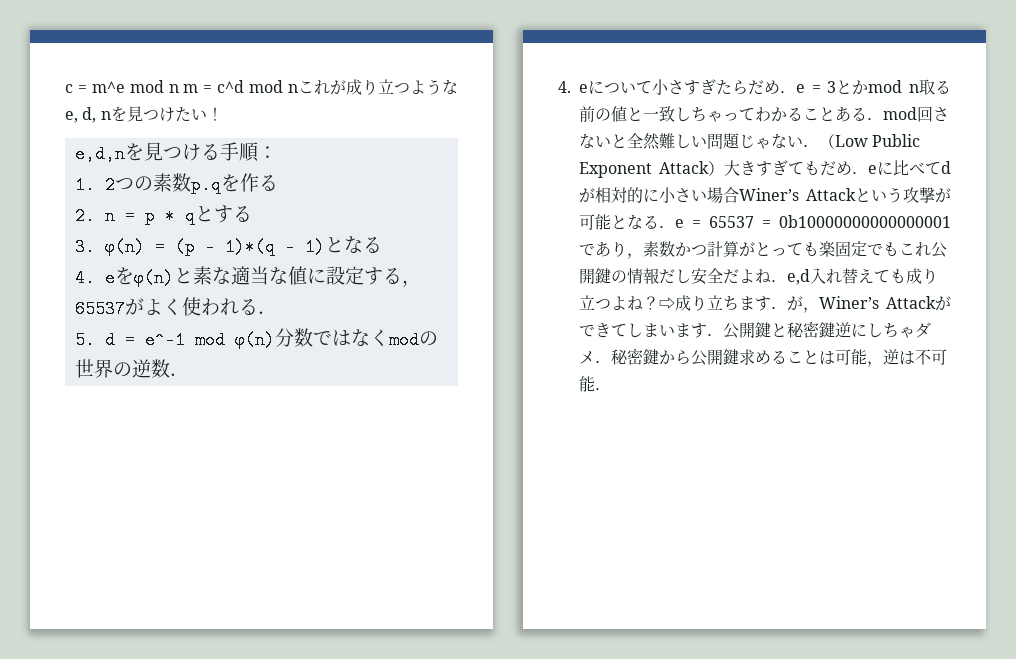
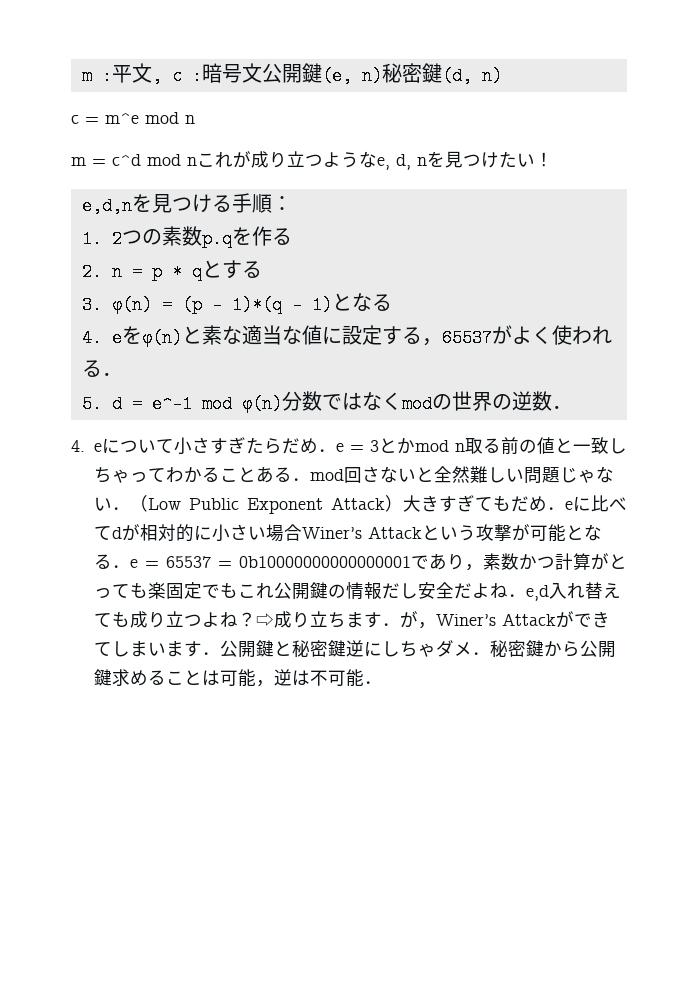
+ m :平文, c :暗号文公開鍵(e, n)秘密鍵(d, n)
- c = m^e mod n m = c^d mod nこれが成り立つようなe, d, nを見つけたい！
+ c = m^e mod n
+ m = c^d mod nこれが成り立つようなe, d, nを見つけたい！

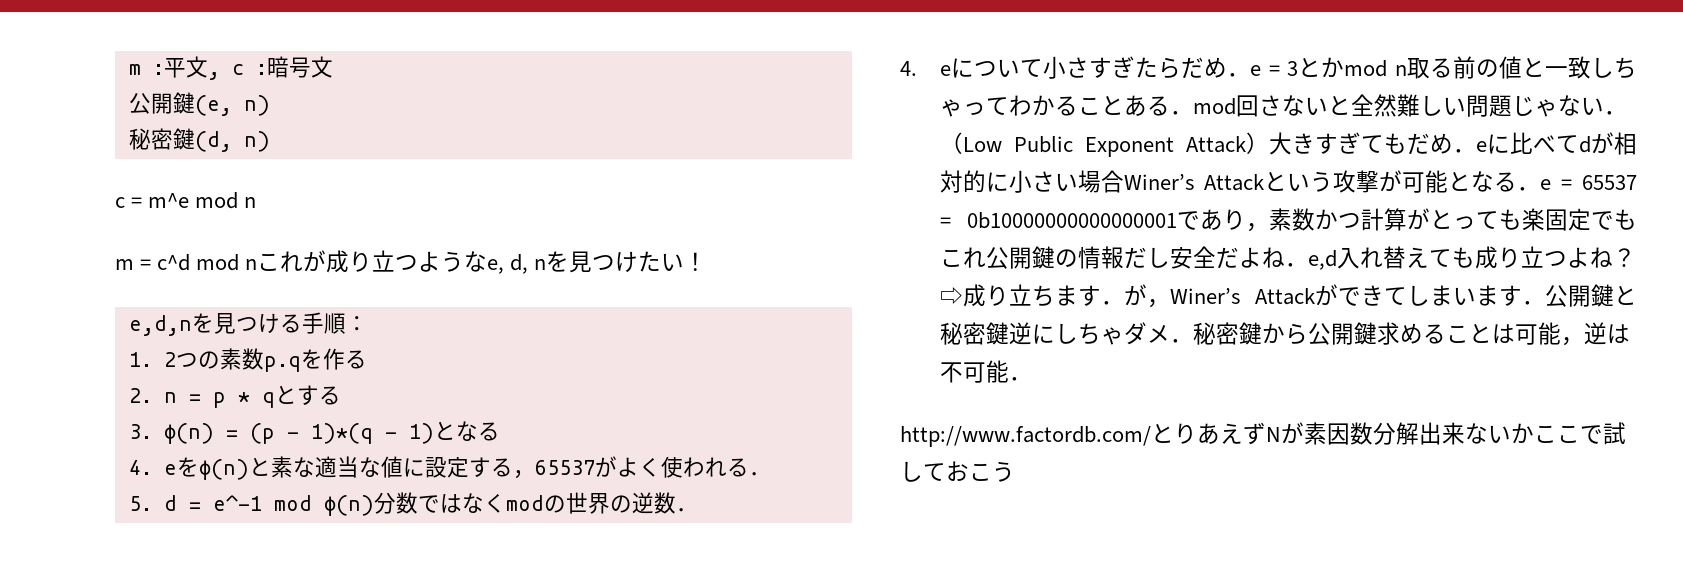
- m :平文, c :暗号文公開鍵(e, n)秘密鍵(d, n)
+ m :平文, c :暗号文
+ 公開鍵(e, n)
+ 秘密鍵(d, n)
+ http://www.factordb.com/とりあえずNが素因数分解出来ないかここで試しておこう

